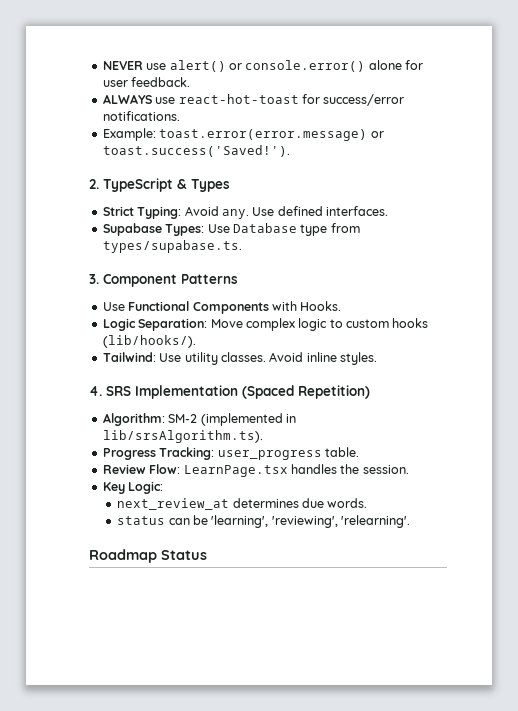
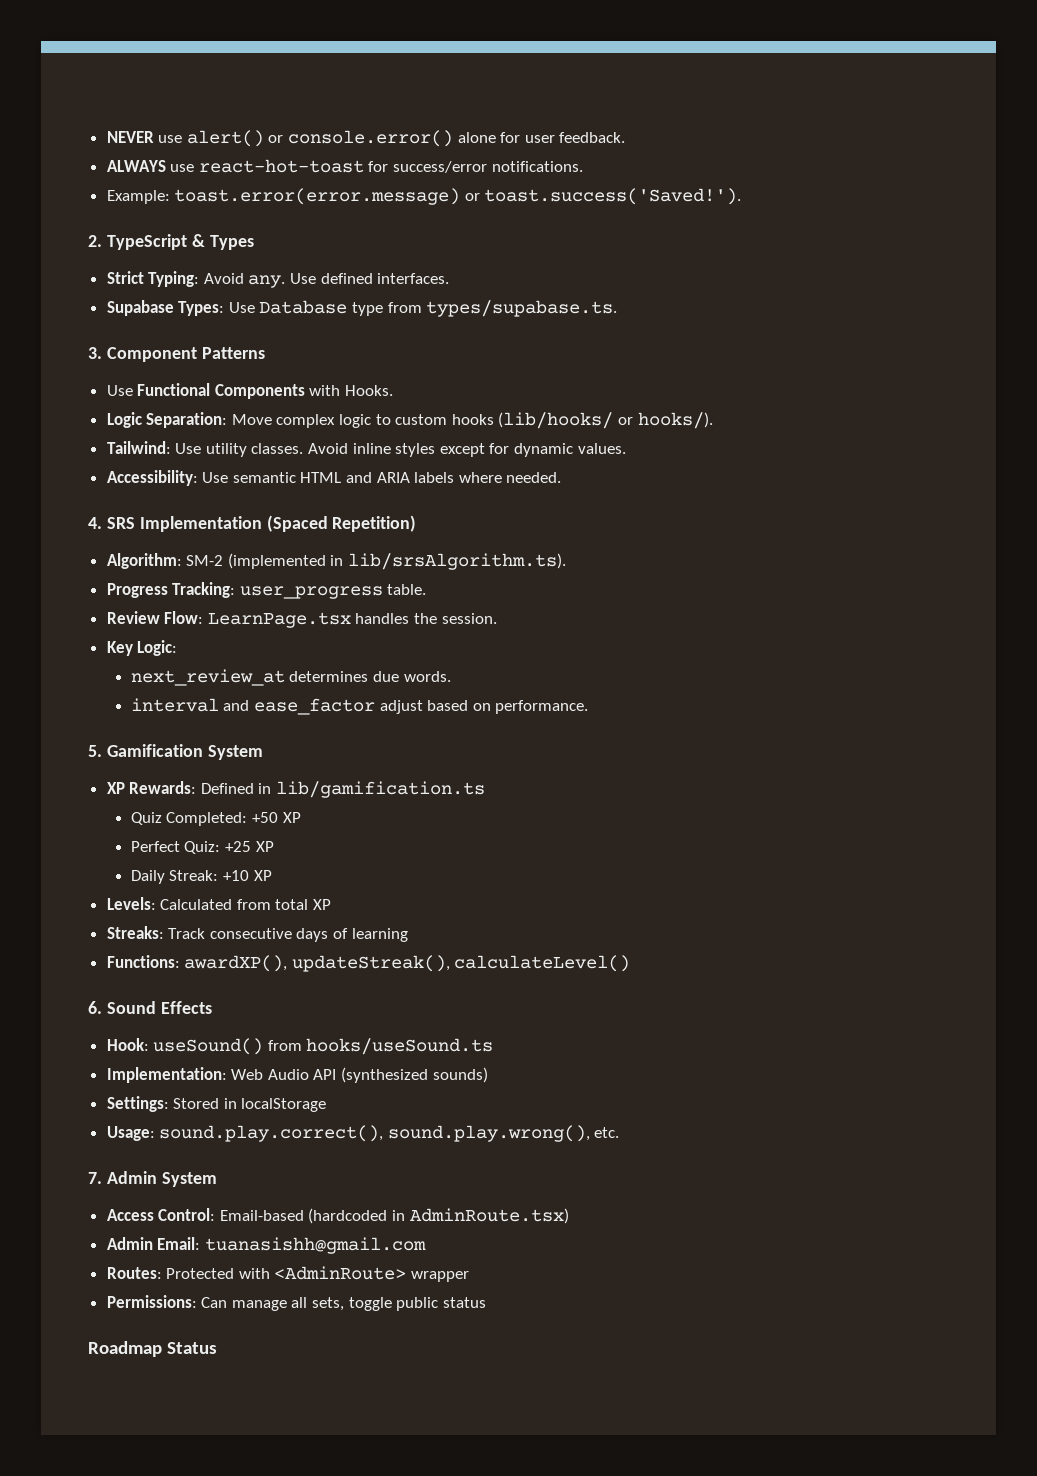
- Logic Separation: Move complex logic to custom hooks (lib/hooks/).
+ Logic Separation: Move complex logic to custom hooks (lib/hooks/ or hooks/).
- Avoid inline styles.
+ Avoid inline styles except for dynamic values.
+ Accessibility: Use semantic HTML and ARIA labels where needed.
- status can be 'learning', 'reviewing', 'relearning'.
+ interval and ease_factor adjust based on performance.
+ 5. Gamification System
+ XP Rewards: Defined in lib/gamification.ts
+ Quiz Completed: +50 XP
+ Perfect Quiz: +25 XP
+ Daily Streak: +10 XP
+ Levels: Calculated from total XP
+ Streaks: Track consecutive days of learning
+ Functions: awardXP(), updateStreak(), calculateLevel()
+ 6. Sound Effects
+ Hook: useSound() from hooks/useSound.ts
+ Implementation: Web Audio API (synthesized sounds)
+ Settings: Stored in localStorage
+ Usage: sound.play.correct(), sound.play.wrong(), etc.
+ 7. Admin System
+ Access Control: Email-based (hardcoded in AdminRoute.tsx)
+ Admin Email: tuanasishh@gmail.com
+ Routes: Protected with <AdminRoute> wrapper
+ Permissions: Can manage all sets, toggle public status

